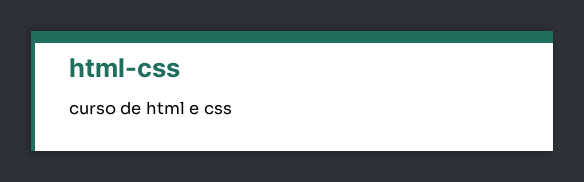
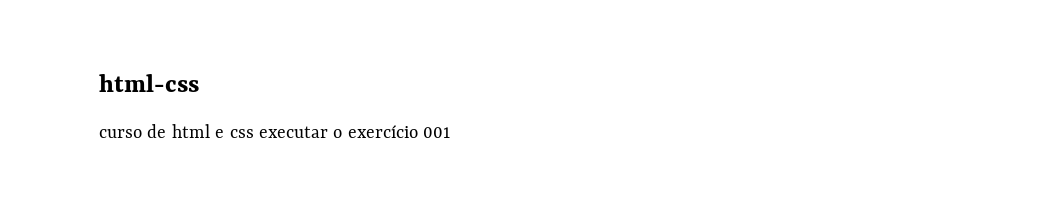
- curso de html e css
+ curso de html e css executar o exercício 001

